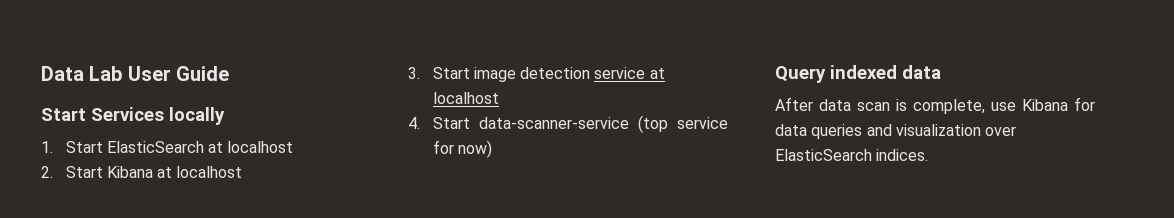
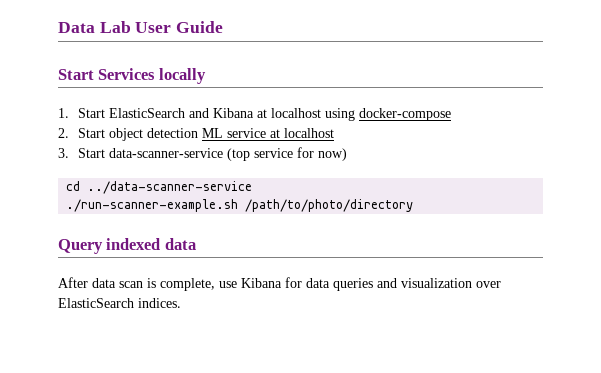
- 1. Start ElasticSearch at localhost
+ 1. Start ElasticSearch and Kibana at localhost using docker-compose
- 2. Start Kibana at localhost
- 3. Start image detection service at localhost
+ 2. Start object detection ML service at localhost
- 4. Start data-scanner-service (top service for now)
+ 3. Start data-scanner-service (top service for now)
+ cd ../data-scanner-service
+ ./run-scanner-example.sh /path/to/photo/directory

